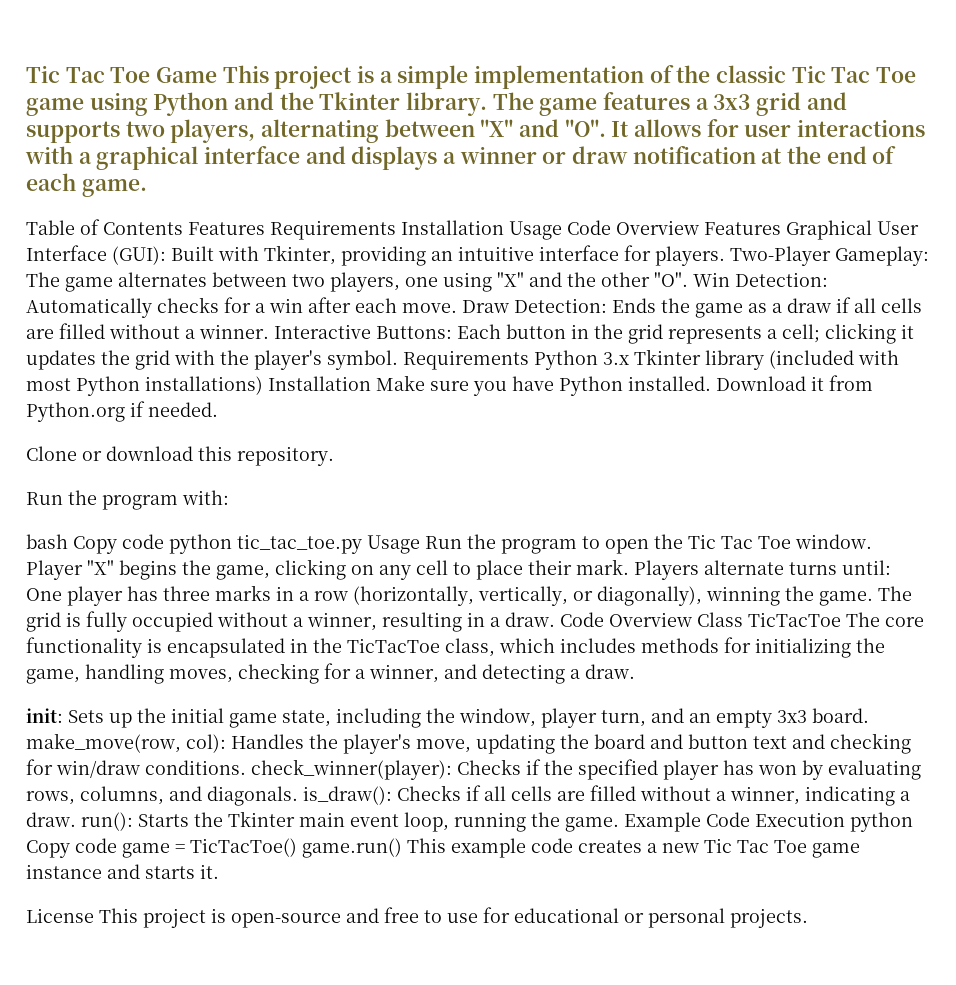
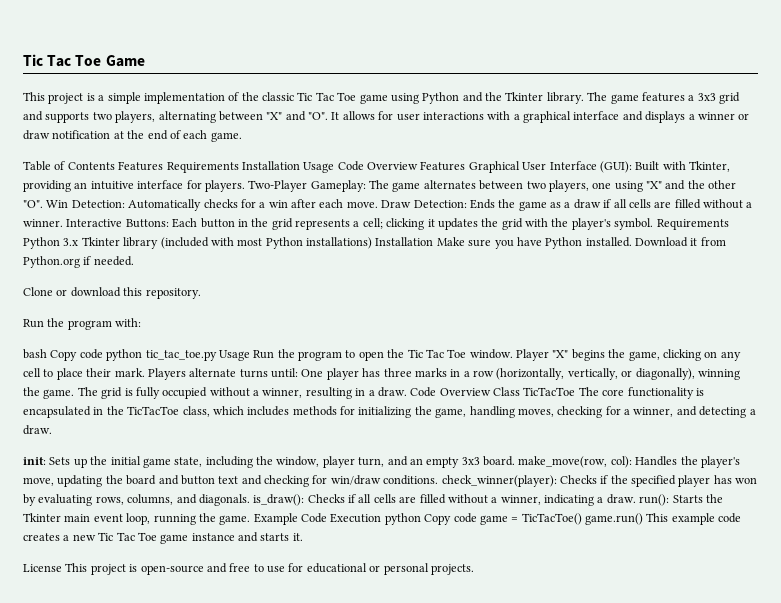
- Tic Tac Toe Game This project is a simple implementation of the classic Tic Tac Toe game using Python and the Tkinter library.
+ Tic Tac Toe Game
+ This project is a simple implementation of the classic Tic Tac Toe game using Python and the Tkinter library.

